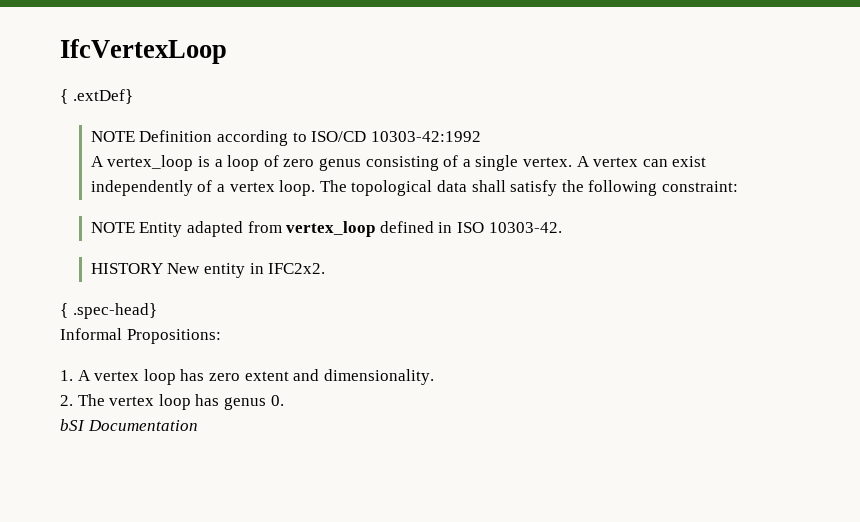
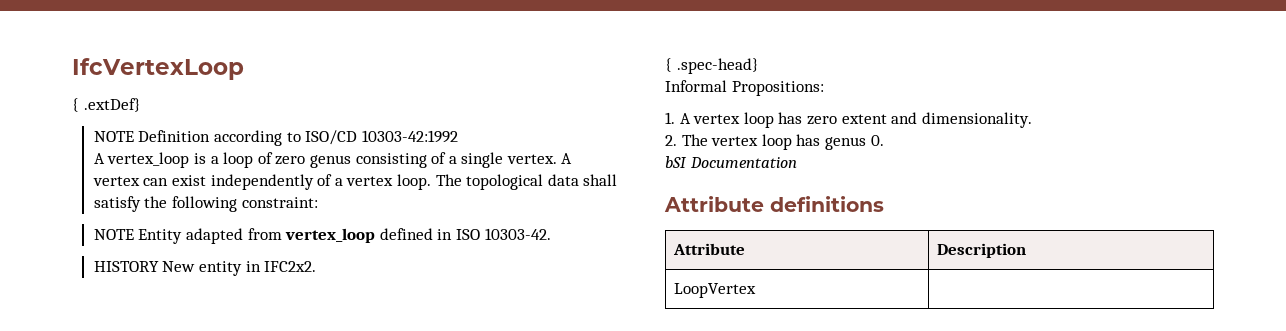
+ Attribute definitions
+ Attribute | Description
+ LoopVertex |

